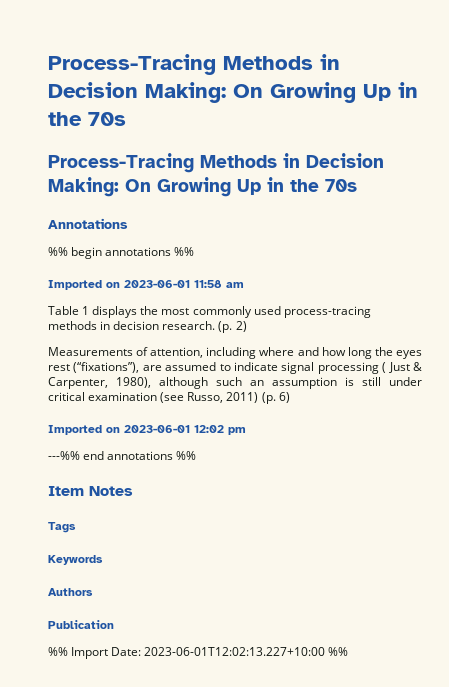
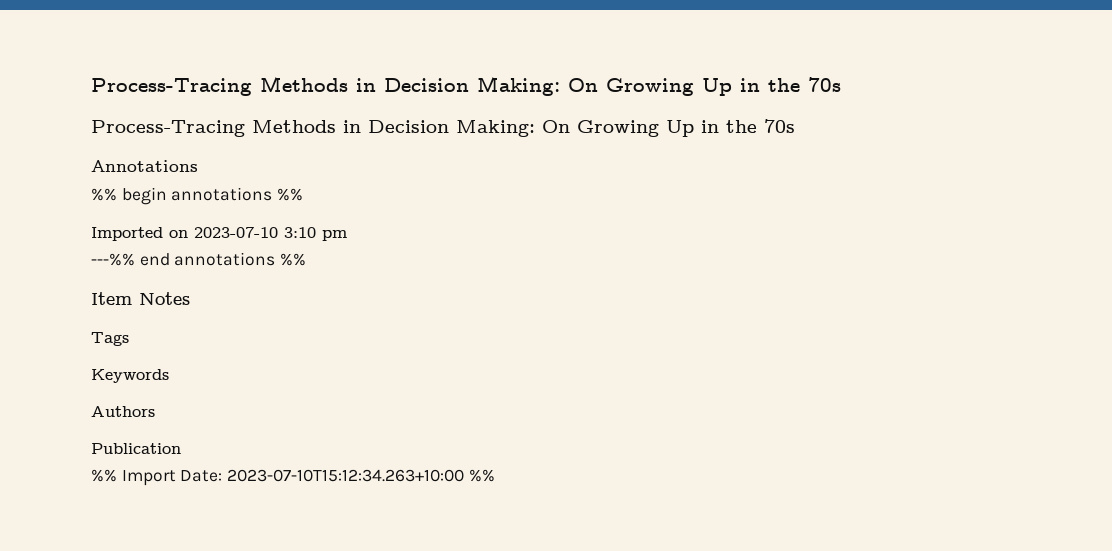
- Imported on 2023-06-01 11:58 am
- Table 1 displays the most commonly used process-tracing methods in decision research. (p. 2)
- Measurements of attention, including where and how long the eyes rest (“fixations”), are assumed to indicate signal processing ( Just & Carpenter, 1980), although such an assumption is still under critical examination (see Russo, 2011) (p. 6)
- Imported on 2023-06-01 12:02 pm
+ Imported on 2023-07-10 3:10 pm
- %% Import Date: 2023-06-01T12:02:13.227+10:00 %%
+ %% Import Date: 2023-07-10T15:12:34.263+10:00 %%

